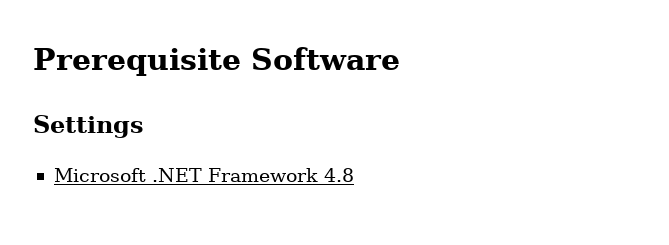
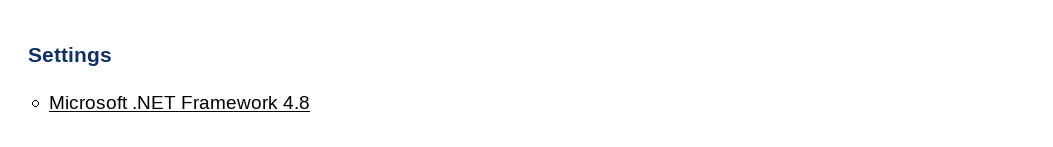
- Prerequisite Software

